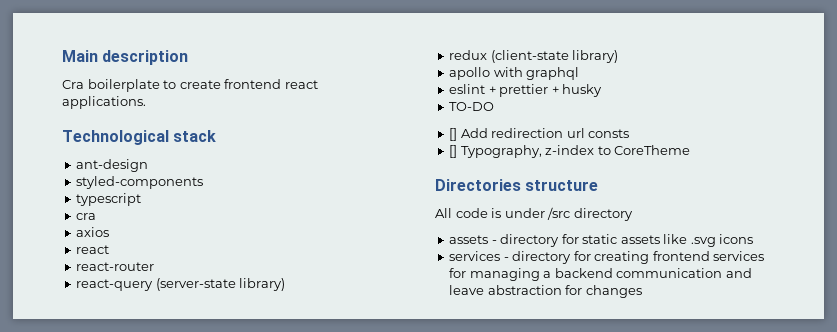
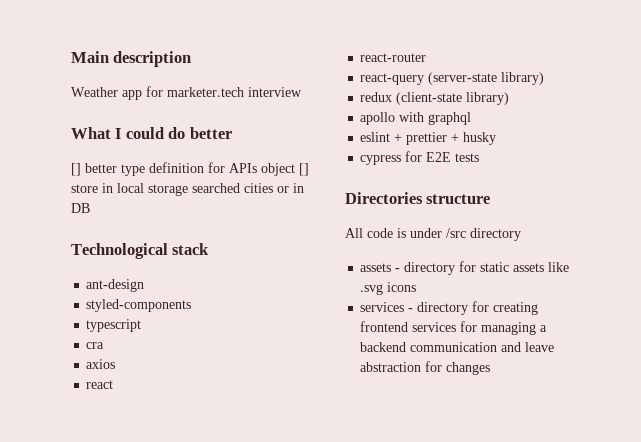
- Cra boilerplate to create frontend react applications.
+ Weather app for marketer.tech interview
+ What I could do better
+ [] better type definition for APIs object [] store in local storage searched cities or in DB
- TO-DO
- [] Add redirection url consts
- [] Typography, z-index to CoreTheme
+ cypress for E2E tests

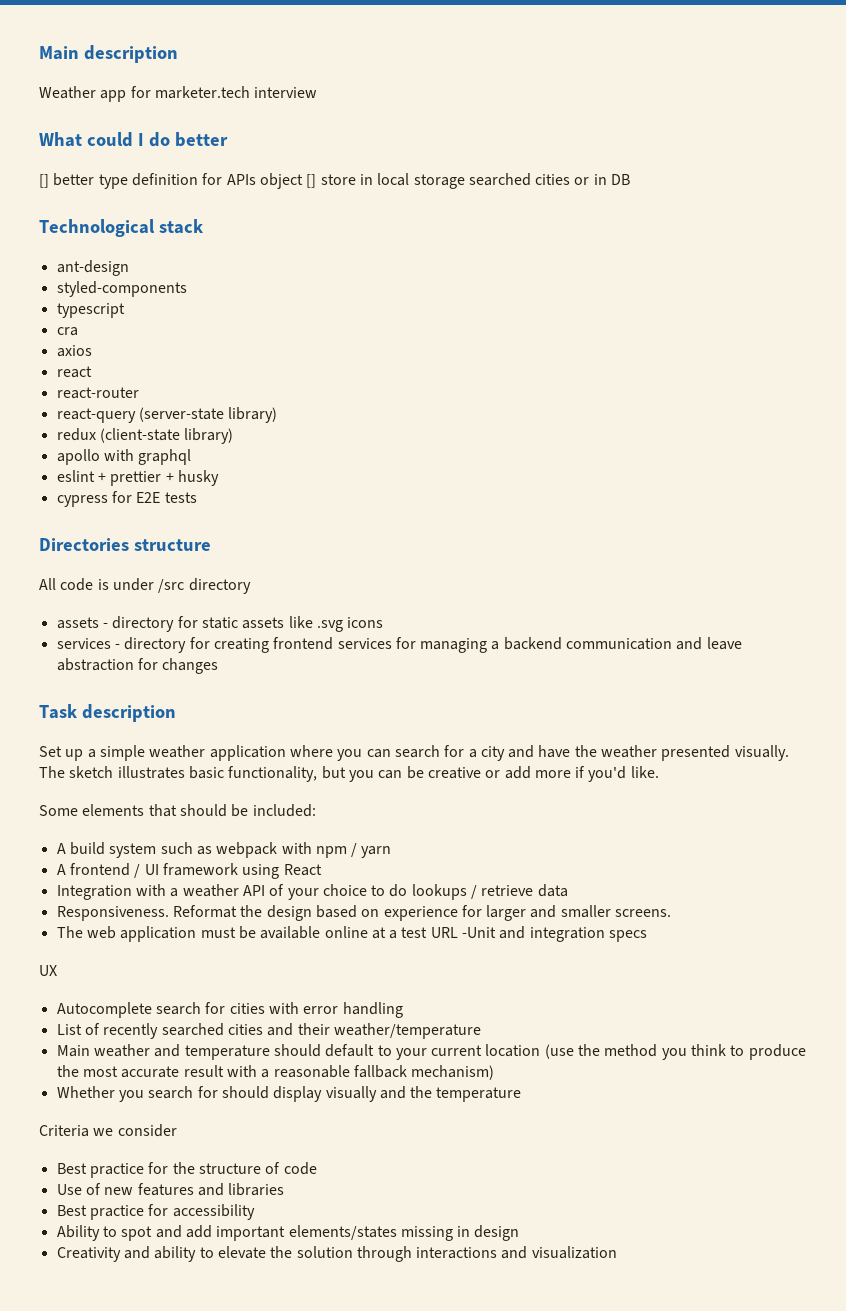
- What I could do better
+ What could I do better
+ Task description
+ Set up a simple weather application where you can search for a city and have the weather presented visually. The sketch illustrates basic functionality, but you can be creative or add more if you'd like.
+ Some elements that should be included:
+ A build system such as webpack with npm / yarn
+ A frontend / UI framework using React
+ Integration with a weather API of your choice to do lookups / retrieve data
+ Responsiveness. Reformat the design based on experience for larger and smaller screens.
+ The web application must be available online at a test URL -Unit and integration specs
+ UX
+ Autocomplete search for cities with error handling
+ List of recently searched cities and their weather/temperature
+ Main weather and temperature should default to your current location (use the method you think to produce the most accurate result with a reasonable fallback mechanism)
+ Whether you search for should display visually and the temperature
+ Criteria we consider
+ Best practice for the structure of code
+ Use of new features and libraries
+ Best practice for accessibility
+ Ability to spot and add important elements/states missing in design
+ Creativity and ability to elevate the solution through interactions and visualization

